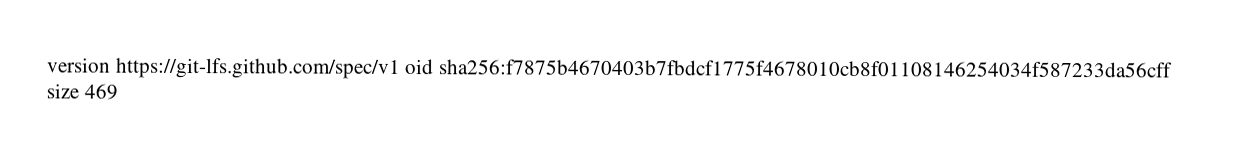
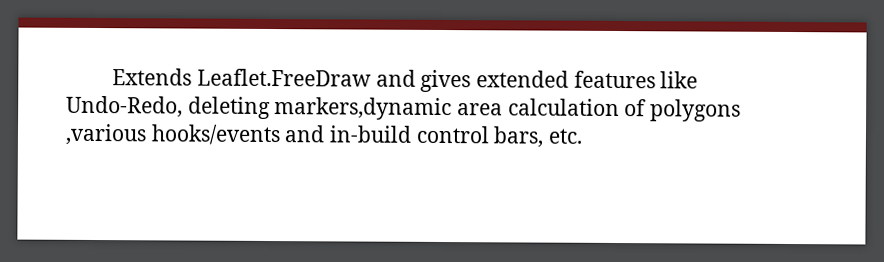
- version https://git-lfs.github.com/spec/v1 oid sha256:f7875b4670403b7fbdcf1775f4678010cb8f01108146254034f587233da56cff size 469
+ Extends Leaflet.FreeDraw and gives extended features like Undo-Redo, deleting markers,dynamic area calculation of polygons ,various hooks/events and in-build control bars, etc.

